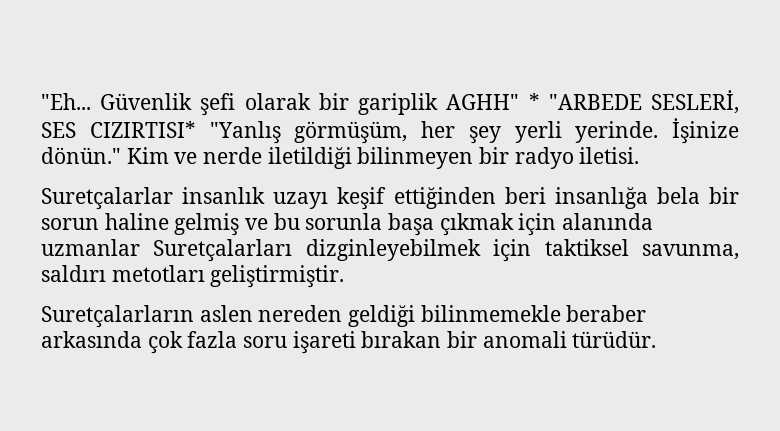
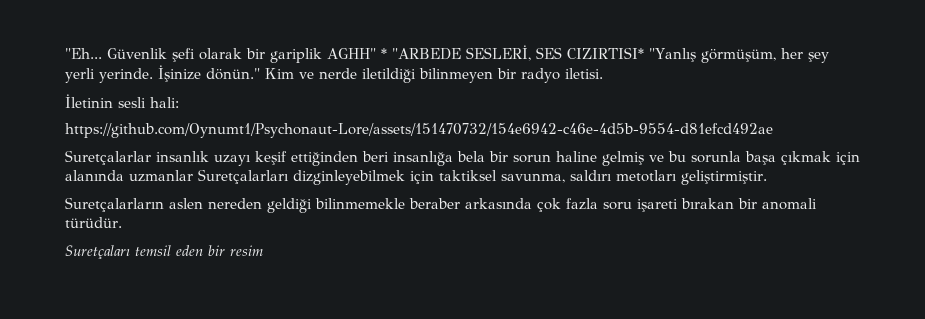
+ İletinin sesli hali:
+ https://github.com/Oynumt1/Psychonaut-Lore/assets/151470732/154e6942-c46e-4d5b-9554-d81efcd492ae
+ Suretçaları temsil eden bir resim

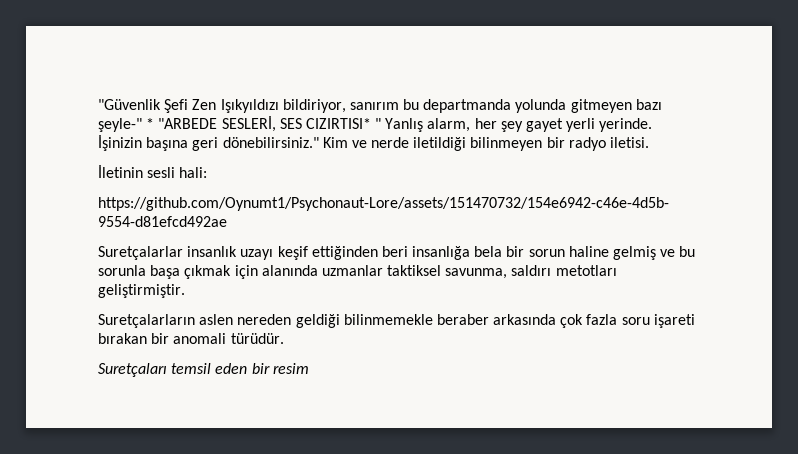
- "Eh... Güvenlik şefi olarak bir gariplik AGHH" * "ARBEDE SESLERİ, SES CIZIRTISI* "Yanlış görmüşüm, her şey yerli yerinde.
+ "Güvenlik Şefi Zen Işıkyıldızı bildiriyor, sanırım bu departmanda yolunda gitmeyen bazı şeyle-" * "ARBEDE SESLERİ, SES CIZIRTISI* " Yanlış alarm, her şey gayet yerli yerinde.
- İşinize dönün."
+ İşinizin başına geri dönebilirsiniz."
- Suretçalarlar insanlık uzayı keşif ettiğinden beri insanlığa bela bir sorun haline gelmiş ve bu sorunla başa çıkmak için alanında uzmanlar Suretçalarları dizginleyebilmek için taktiksel savunma, saldırı metotları geliştirmiştir.
+ Suretçalarlar insanlık uzayı keşif ettiğinden beri insanlığa bela bir sorun haline gelmiş ve bu sorunla başa çıkmak için alanında uzmanlar taktiksel savunma, saldırı metotları geliştirmiştir.

